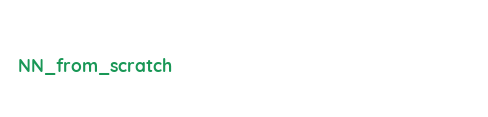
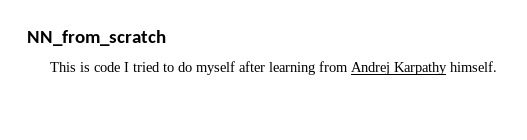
+ This is code I tried to do myself after learning from Andrej Karpathy himself.

